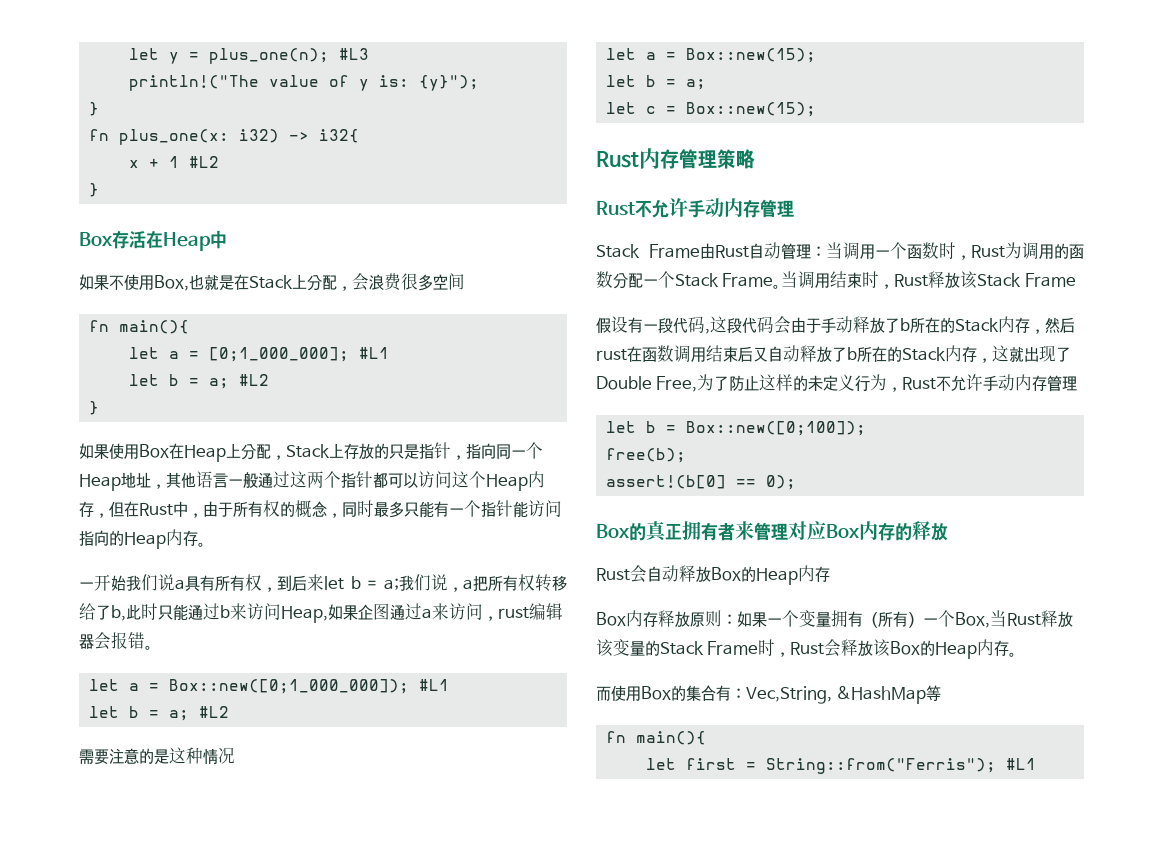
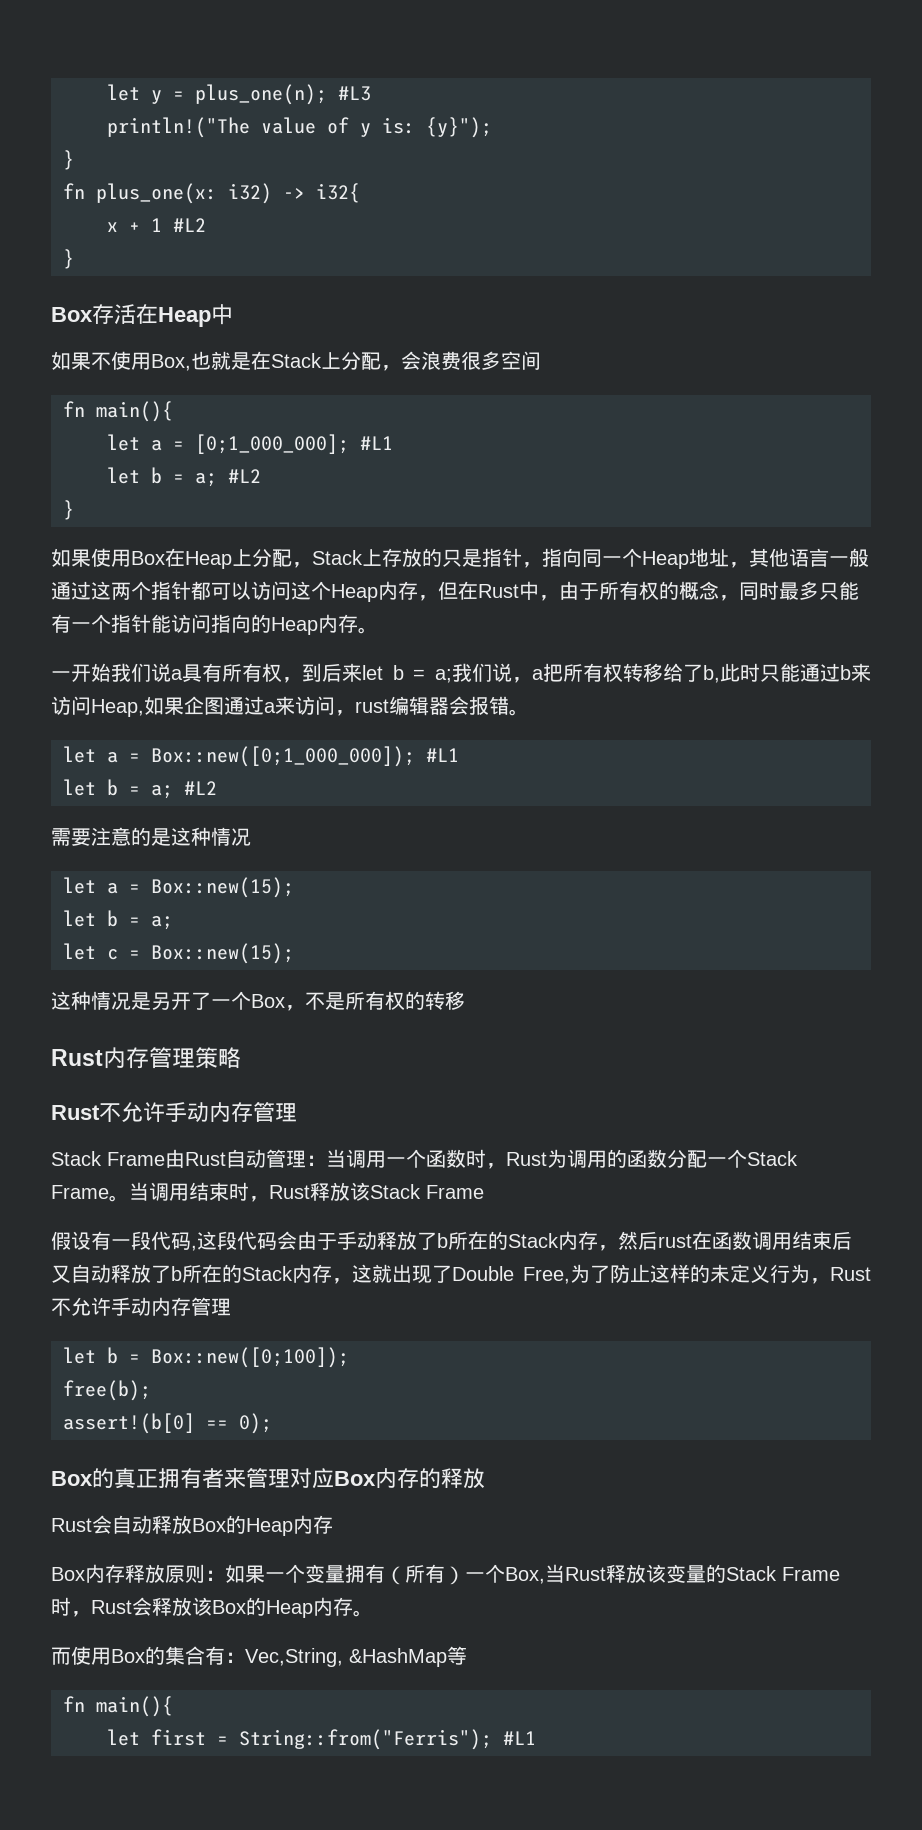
+ 这种情况是另开了一个Box，不是所有权的转移

